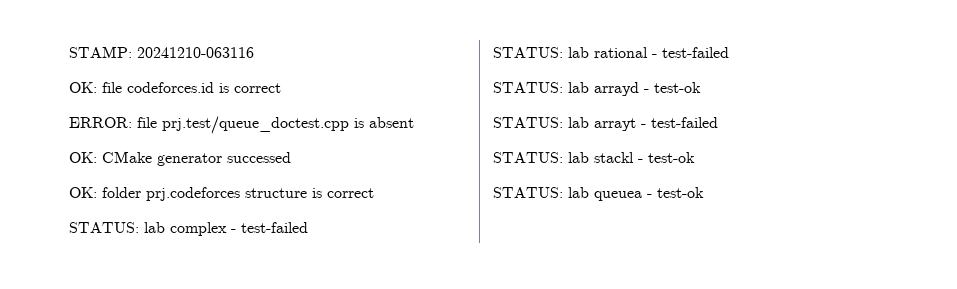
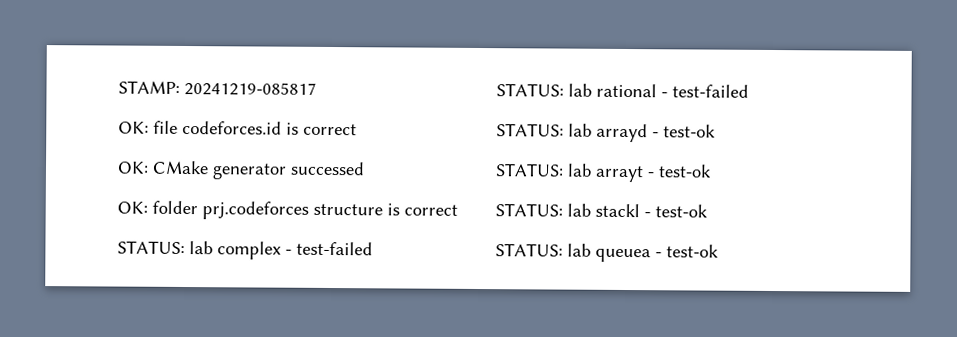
- STAMP: 20241210-063116
+ STAMP: 20241219-085817
- ERROR: file prj.test/queue_doctest.cpp is absent
- STATUS: lab arrayt - test-failed
+ STATUS: lab arrayt - test-ok

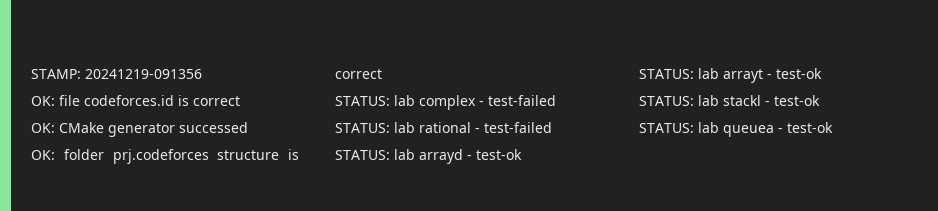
- STAMP: 20241219-085817
+ STAMP: 20241219-091356

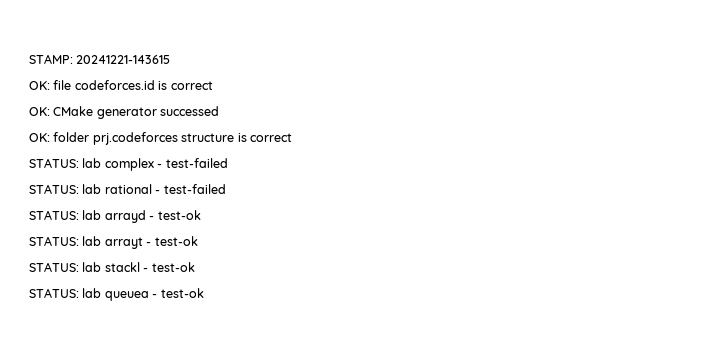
- STAMP: 20241219-091356
+ STAMP: 20241221-143615

